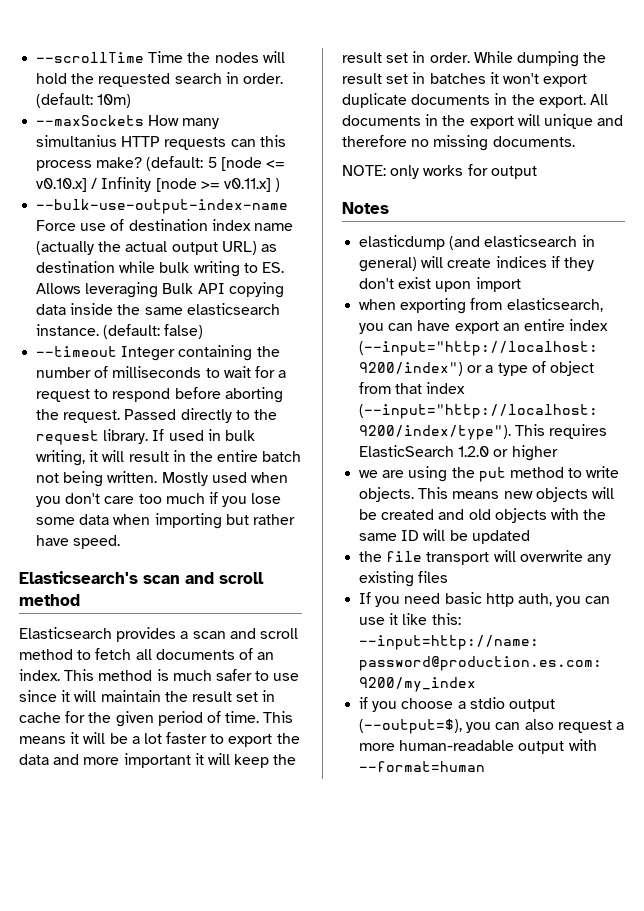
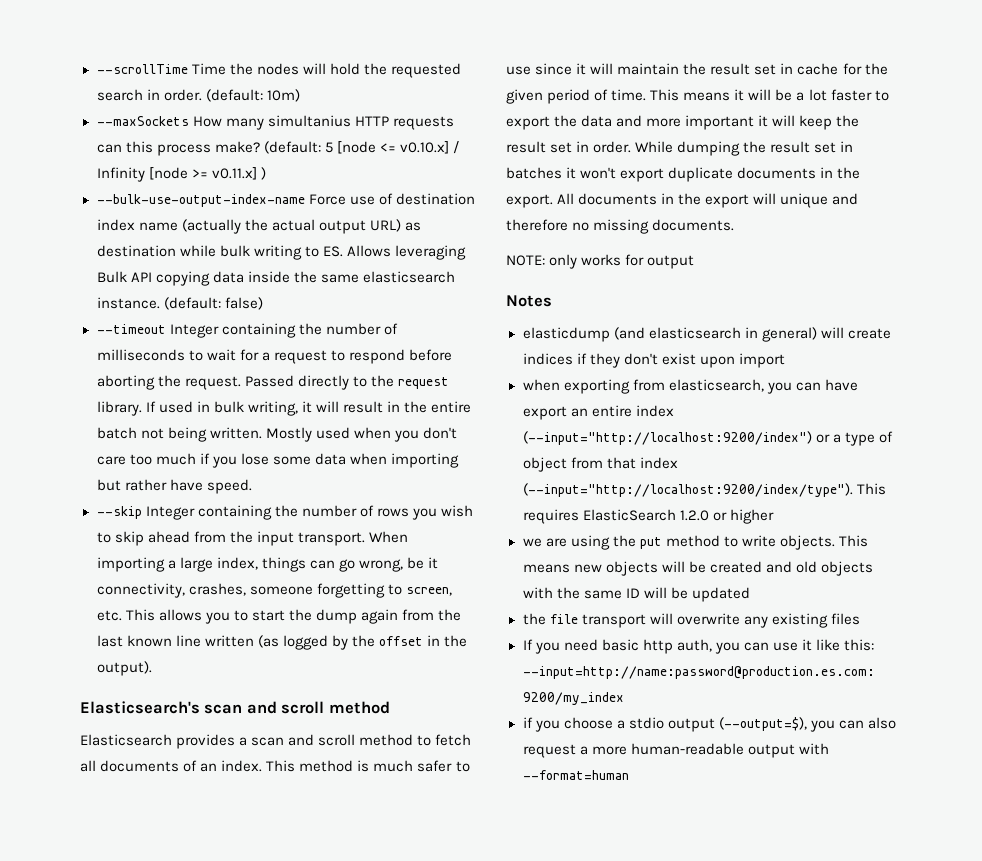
+ --skip Integer containing the number of rows you wish to skip ahead from the input transport. When importing a large index, things can go wrong, be it connectivity, crashes, someone forgetting to screen, etc. This allows you to start the dump again from the last known line written (as logged by the offset in the output).

